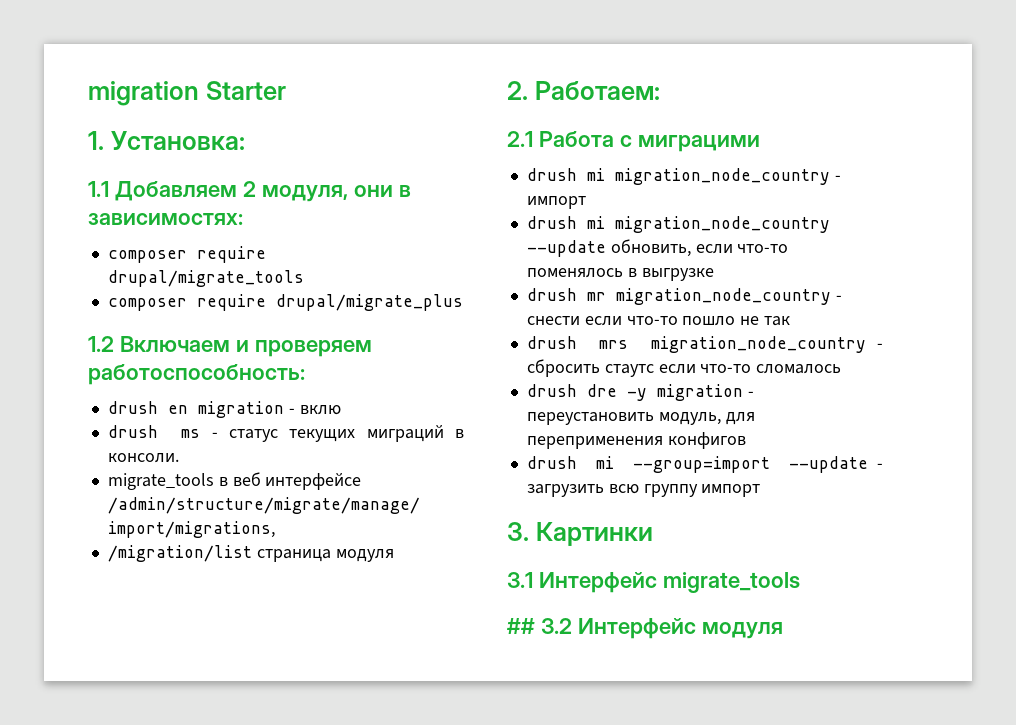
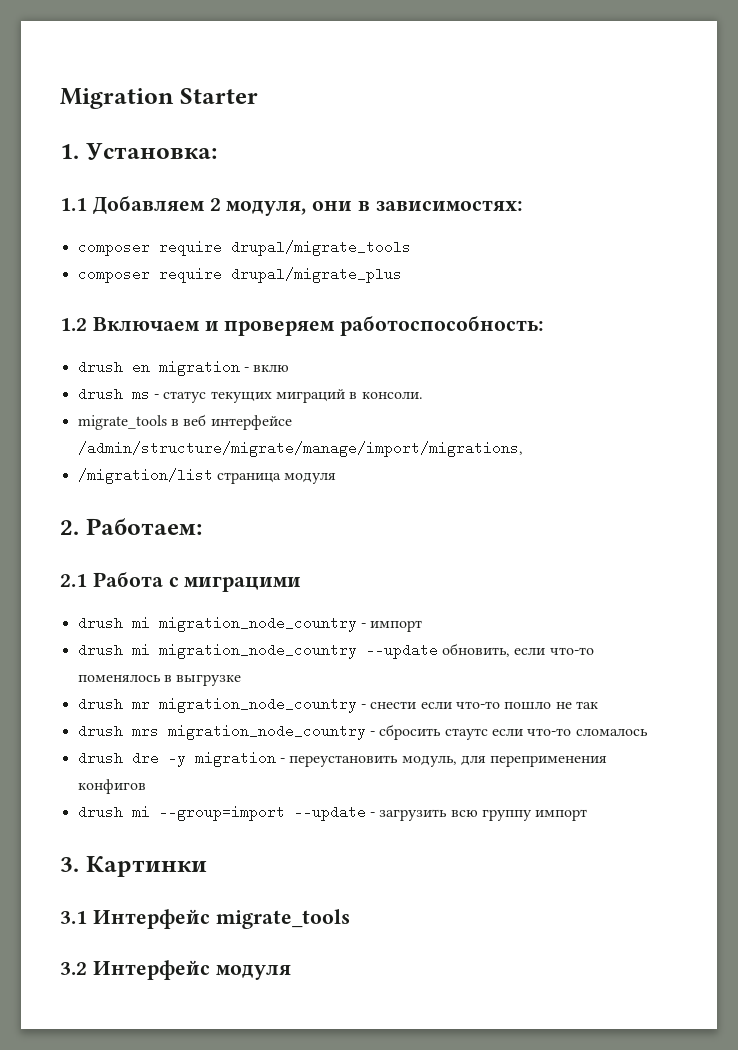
- migration Starter
+ Migration Starter
- ## 3.2 Интерфейс модуля
+ 3.2 Интерфейс модуля

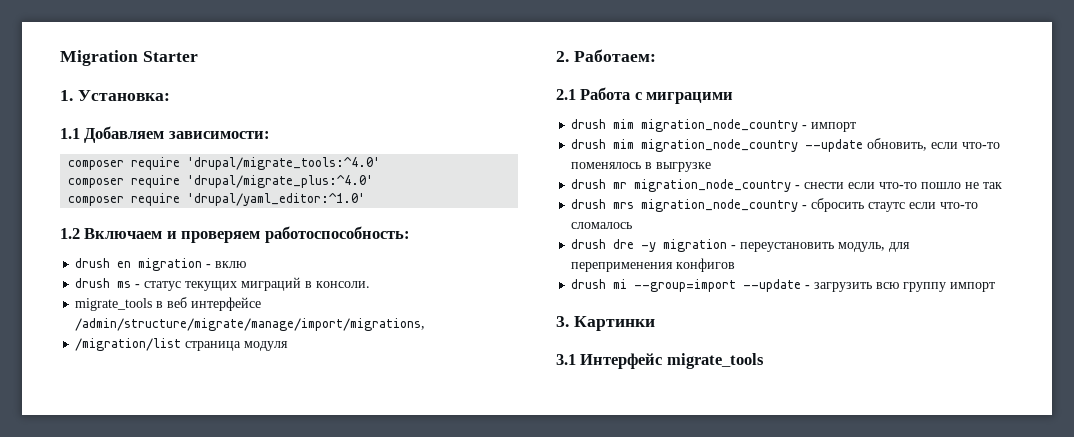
- 1.1 Добавляем 2 модуля, они в зависимостях:
- composer require drupal/migrate_tools
- composer require drupal/migrate_plus
+ 1.1 Добавляем зависимости:
+ composer require 'drupal/migrate_tools:^4.0'
+ composer require 'drupal/migrate_plus:^4.0'
+ composer require 'drupal/yaml_editor:^1.0'
- drush mi migration_node_country - импорт
+ drush mim migration_node_country - импорт
- drush mi migration_node_country --update обновить, если что-то поменялось в выгрузке
+ drush mim migration_node_country --update обновить, если что-то поменялось в выгрузке
- 3.2 Интерфейс модуля

